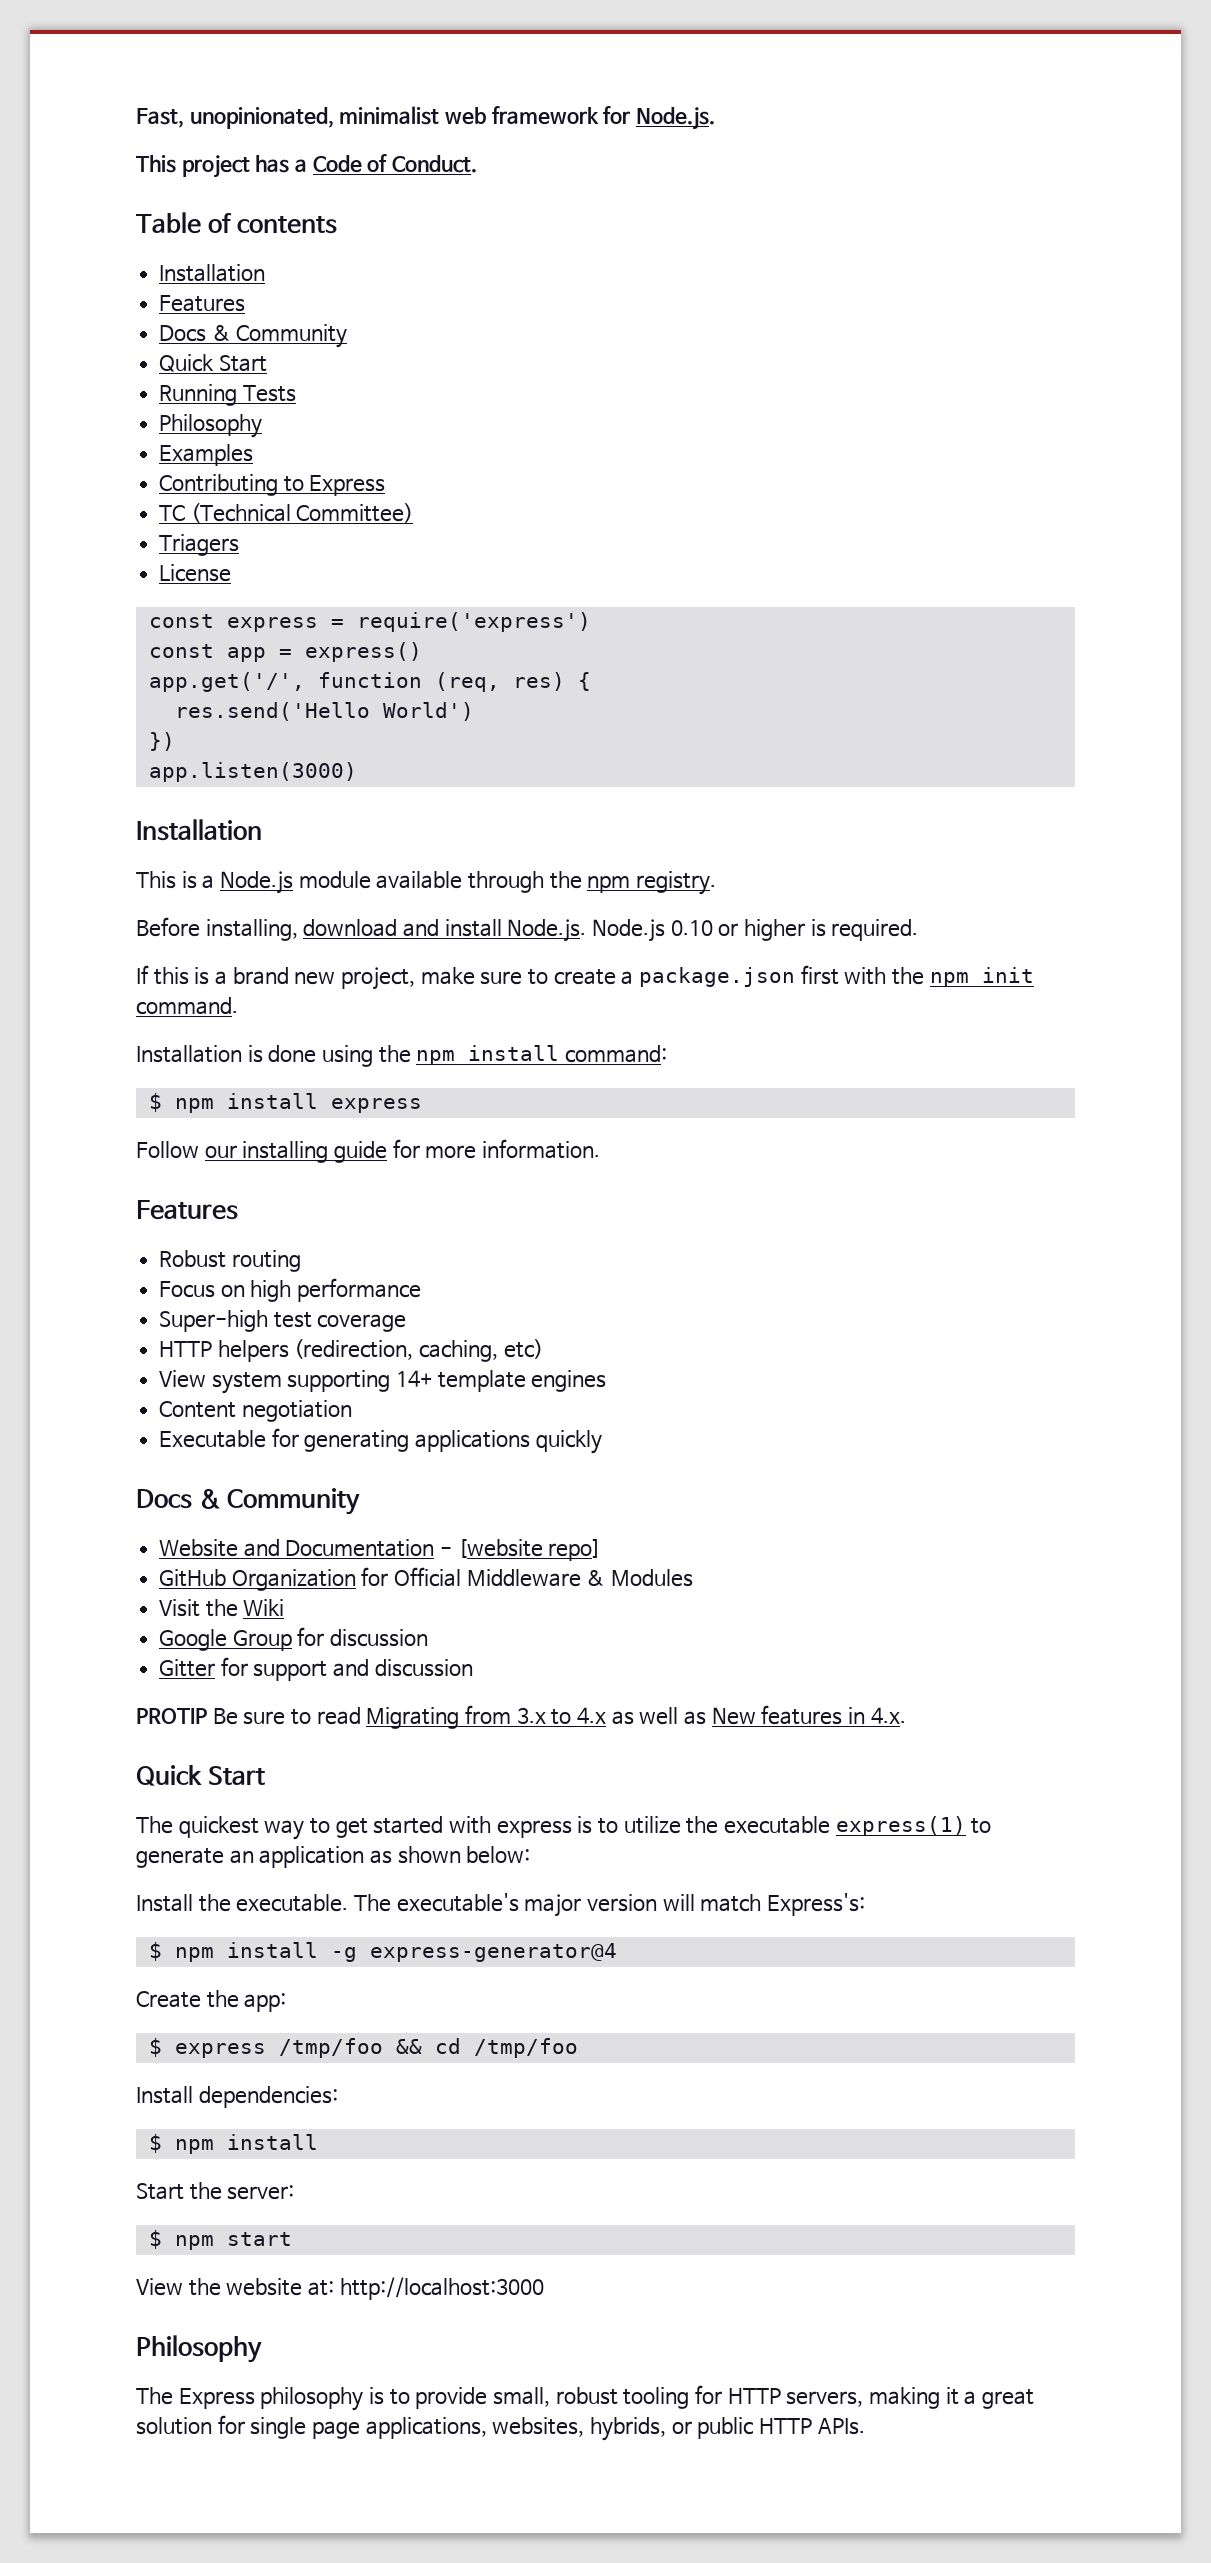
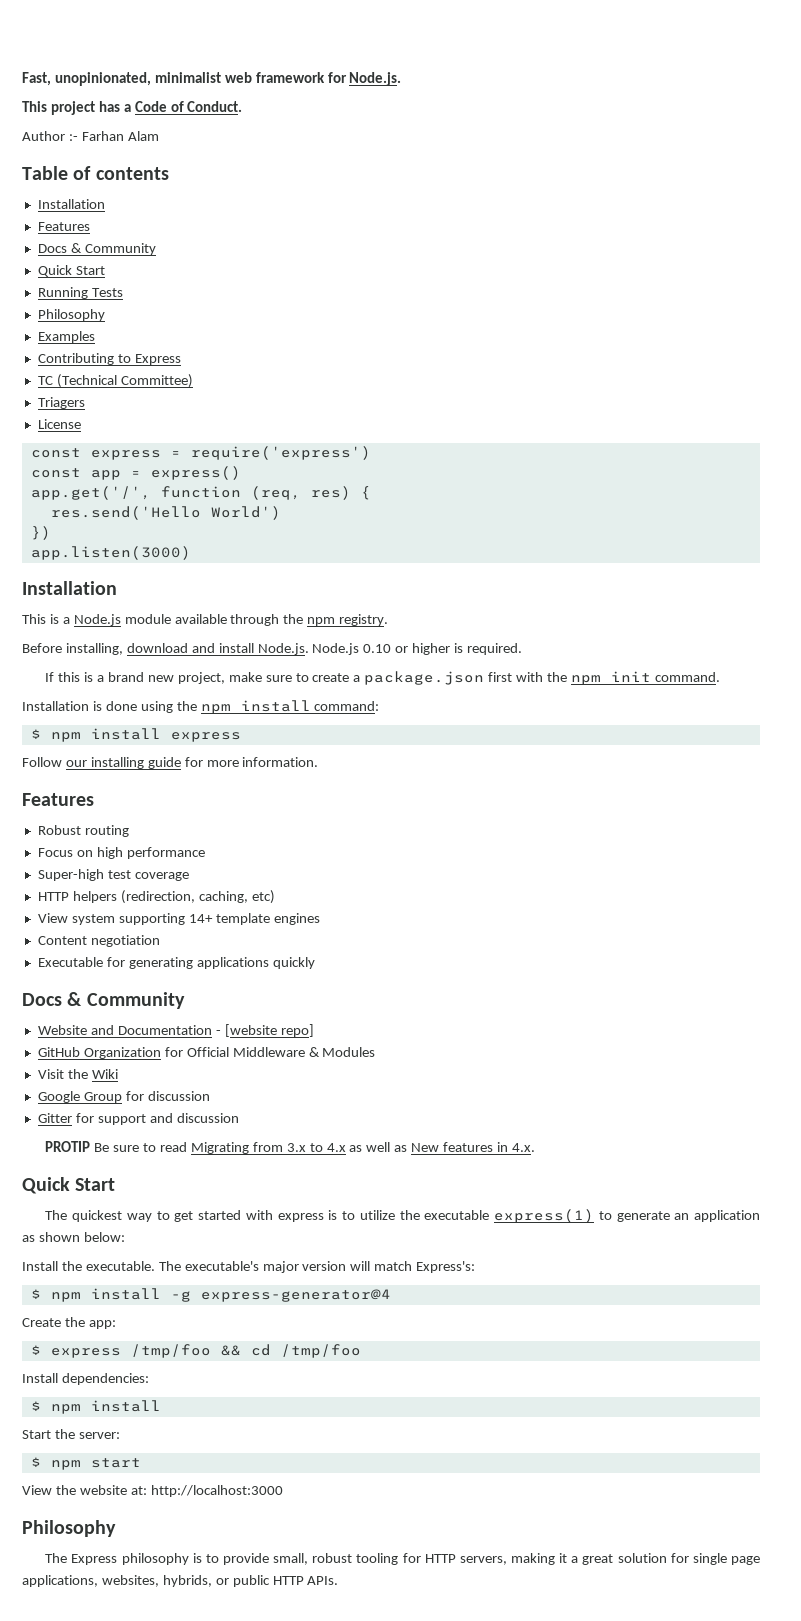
+ Author :- Farhan Alam

